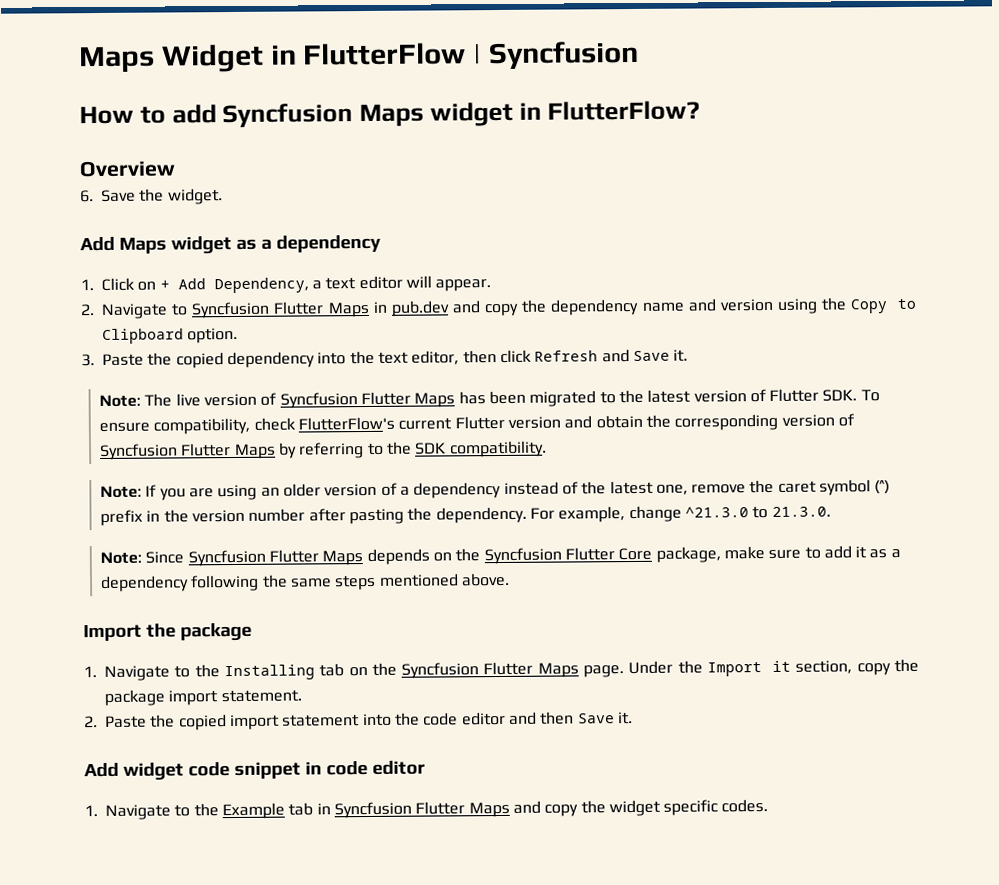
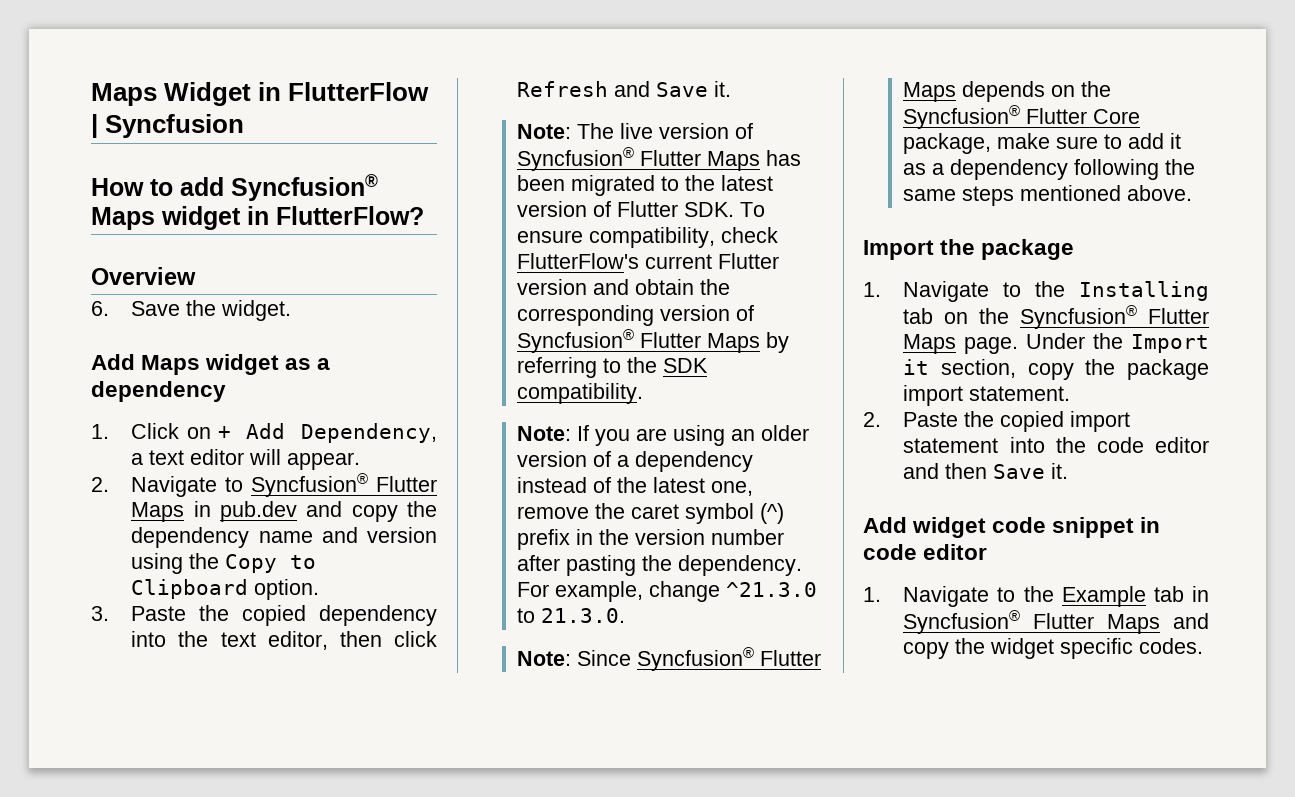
- How to add Syncfusion Maps widget in FlutterFlow?
+ How to add Syncfusion® Maps widget in FlutterFlow?
- 2. Navigate to Syncfusion Flutter Maps in pub.dev and copy the dependency name and version using the Copy to Clipboard option.
+ 2. Navigate to Syncfusion® Flutter Maps in pub.dev and copy the dependency name and version using the Copy to Clipboard option.
- Note: The live version of Syncfusion Flutter Maps has been migrated to the latest version of Flutter SDK. To ensure compatibility, check FlutterFlow's current Flutter version and obtain the corresponding version of Syncfusion Flutter Maps by referring to the SDK compatibility.
+ Note: The live version of Syncfusion® Flutter Maps has been migrated to the latest version of Flutter SDK. To ensure compatibility, check FlutterFlow's current Flutter version and obtain the corresponding version of Syncfusion® Flutter Maps by referring to the SDK compatibility.
- Note: Since Syncfusion Flutter Maps depends on the Syncfusion Flutter Core package, make sure to add it as a dependency following the same steps mentioned above.
+ Note: Since Syncfusion® Flutter Maps depends on the Syncfusion® Flutter Core package, make sure to add it as a dependency following the same steps mentioned above.
- 1. Navigate to the Installing tab on the Syncfusion Flutter Maps page.
+ 1. Navigate to the Installing tab on the Syncfusion® Flutter Maps page.
- 1. Navigate to the Example tab in Syncfusion Flutter Maps and copy the widget specific codes.
+ 1. Navigate to the Example tab in Syncfusion® Flutter Maps and copy the widget specific codes.

